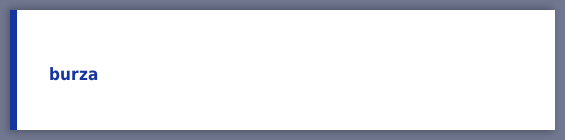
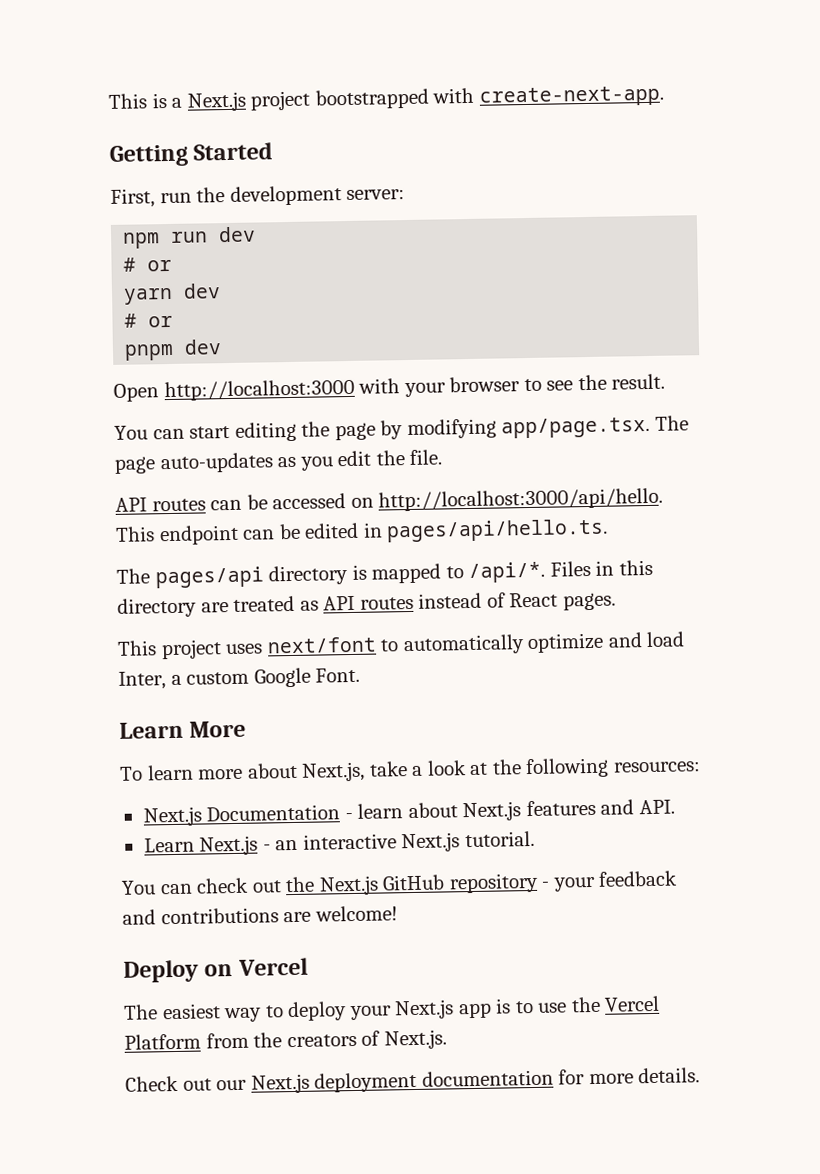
- burza
+ This is a Next.js project bootstrapped with create-next-app.
+ Getting Started
+ First, run the development server:
+ npm run dev
+ # or
+ yarn dev
+ # or
+ pnpm dev
+ Open http://localhost:3000 with your browser to see the result.
+ You can start editing the page by modifying app/page.tsx. The page auto-updates as you edit the file.
+ API routes can be accessed on http://localhost:3000/api/hello. This endpoint can be edited in pages/api/hello.ts.
+ The pages/api directory is mapped to /api/*. Files in this directory are treated as API routes instead of React pages.
+ This project uses next/font to automatically optimize and load Inter, a custom Google Font.
+ Learn More
+ To learn more about Next.js, take a look at the following resources:
+ Next.js Documentation - learn about Next.js features and API.
+ Learn Next.js - an interactive Next.js tutorial.
+ You can check out the Next.js GitHub repository - your feedback and contributions are welcome!
+ Deploy on Vercel
+ The easiest way to deploy your Next.js app is to use the Vercel Platform from the creators of Next.js.
+ Check out our Next.js deployment documentation for more details.

